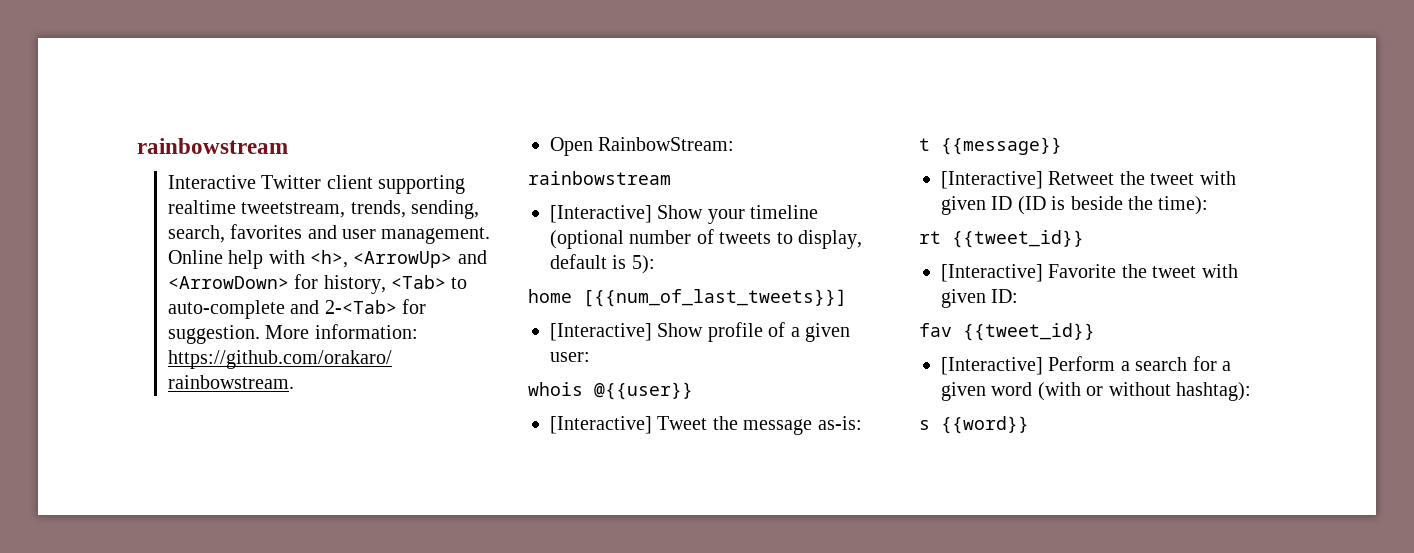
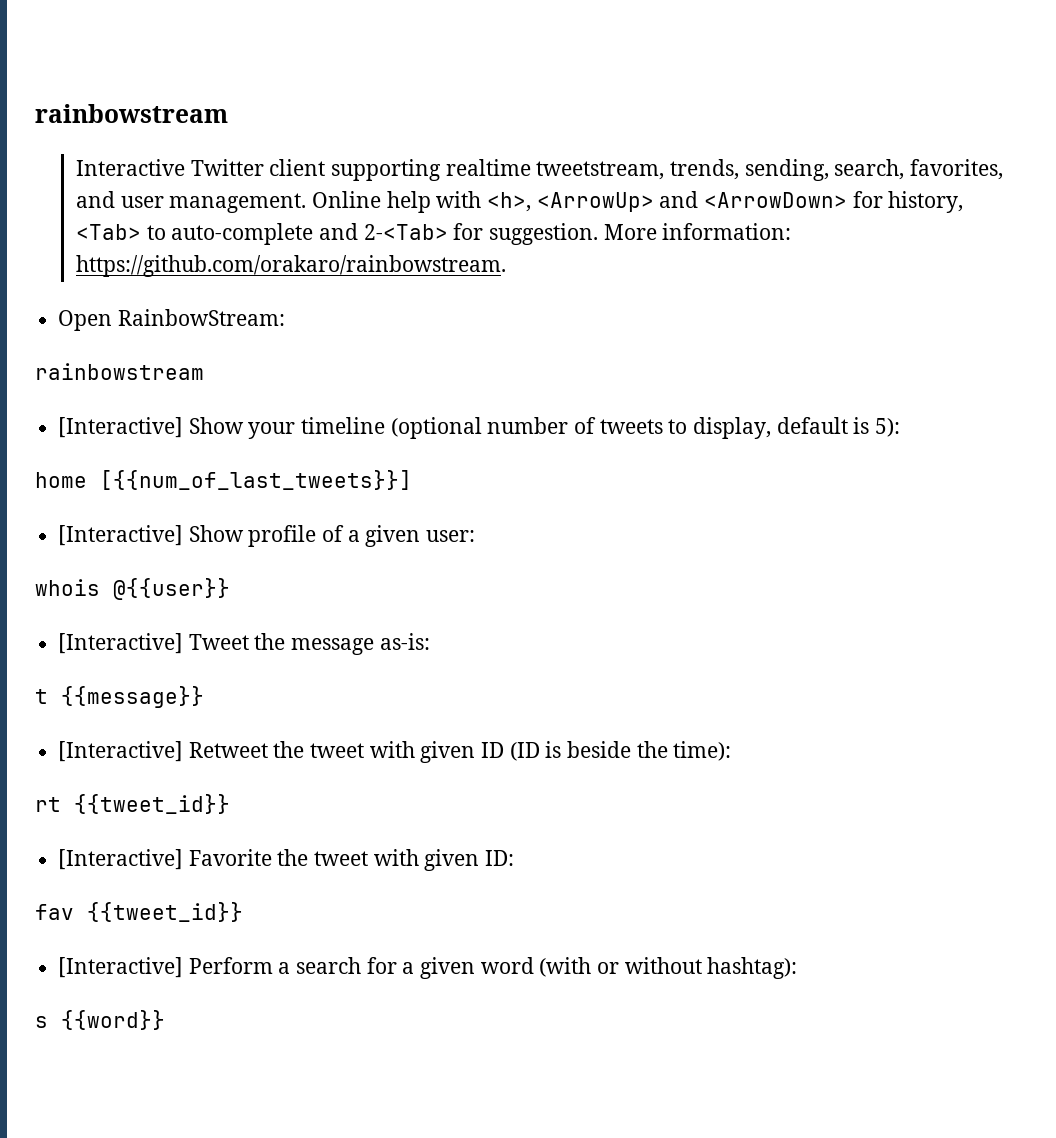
- Interactive Twitter client supporting realtime tweetstream, trends, sending, search, favorites and user management.
+ Interactive Twitter client supporting realtime tweetstream, trends, sending, search, favorites, and user management.

